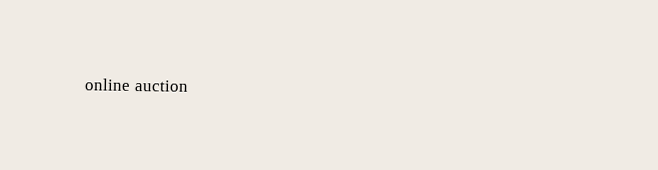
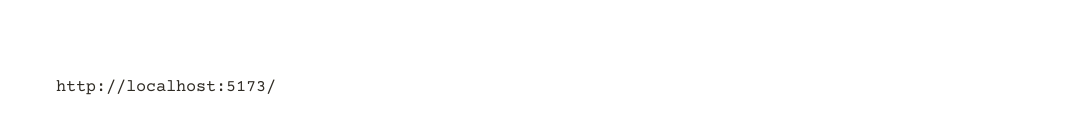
- online auction
+ http://localhost:5173/

